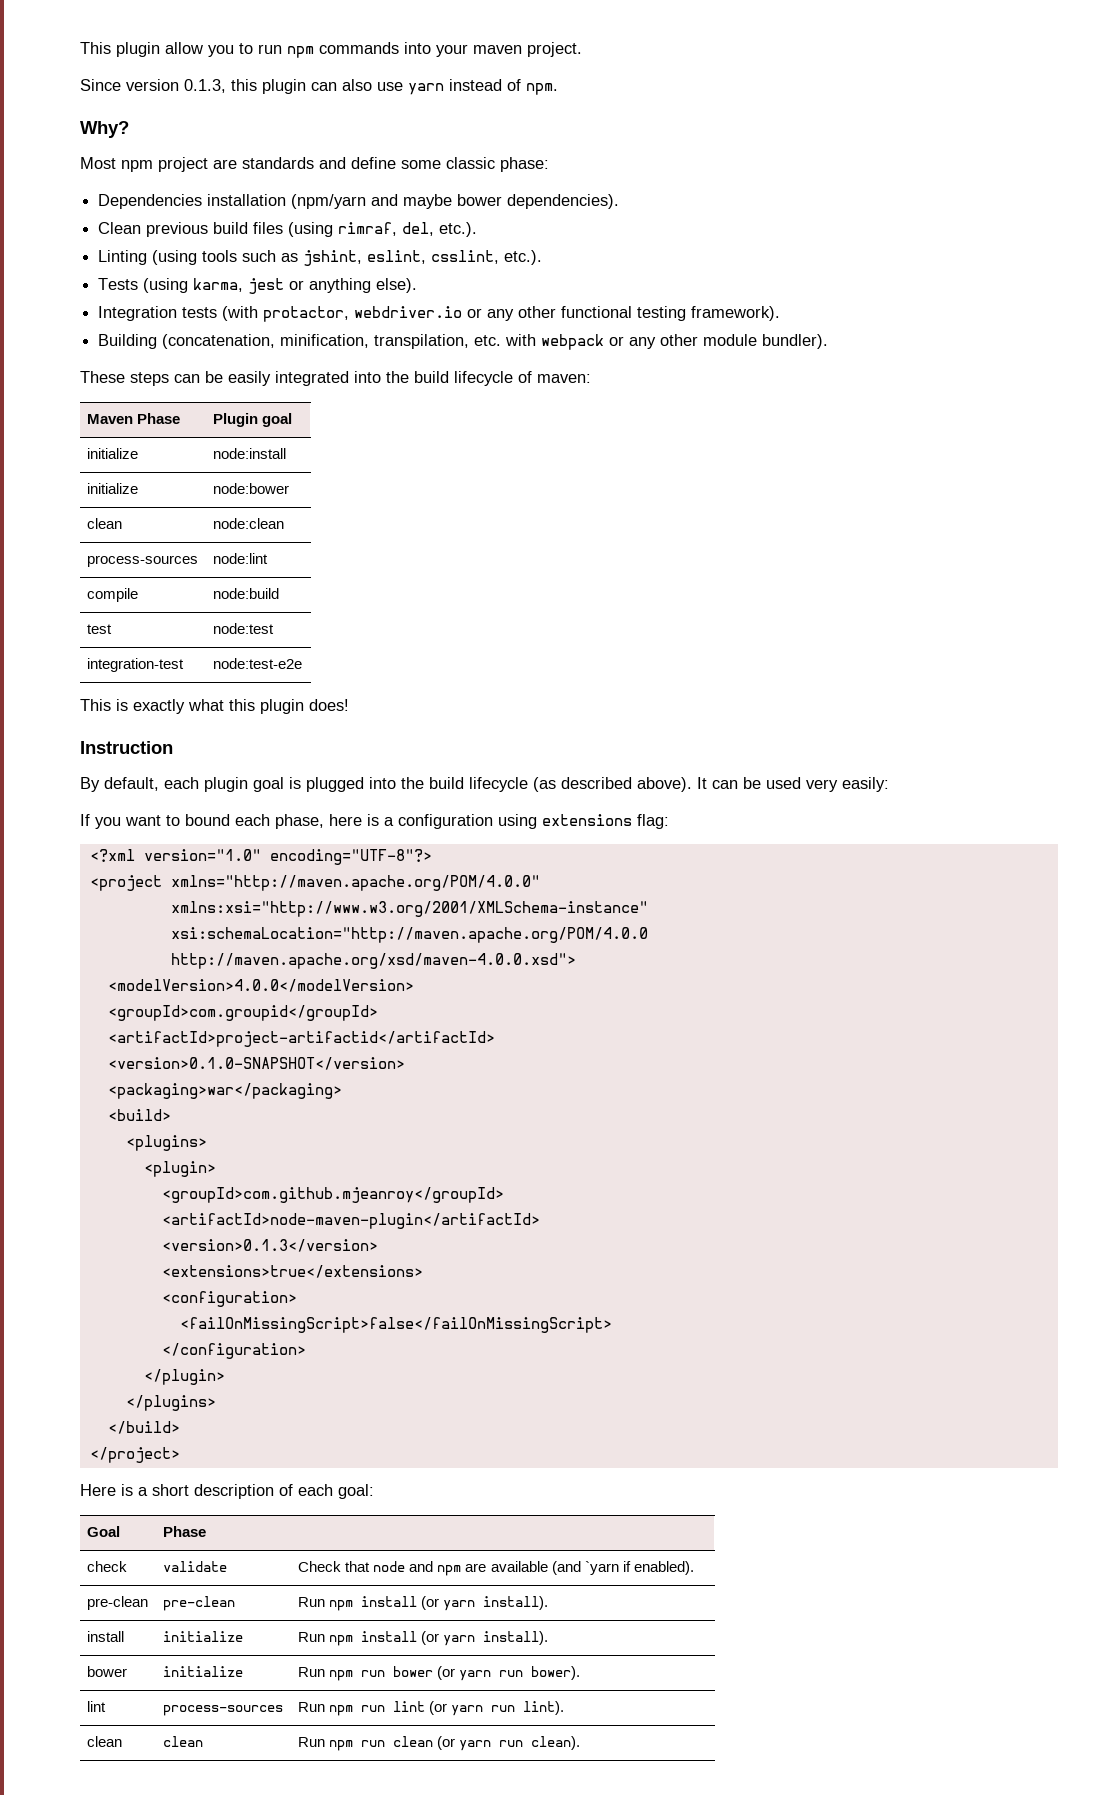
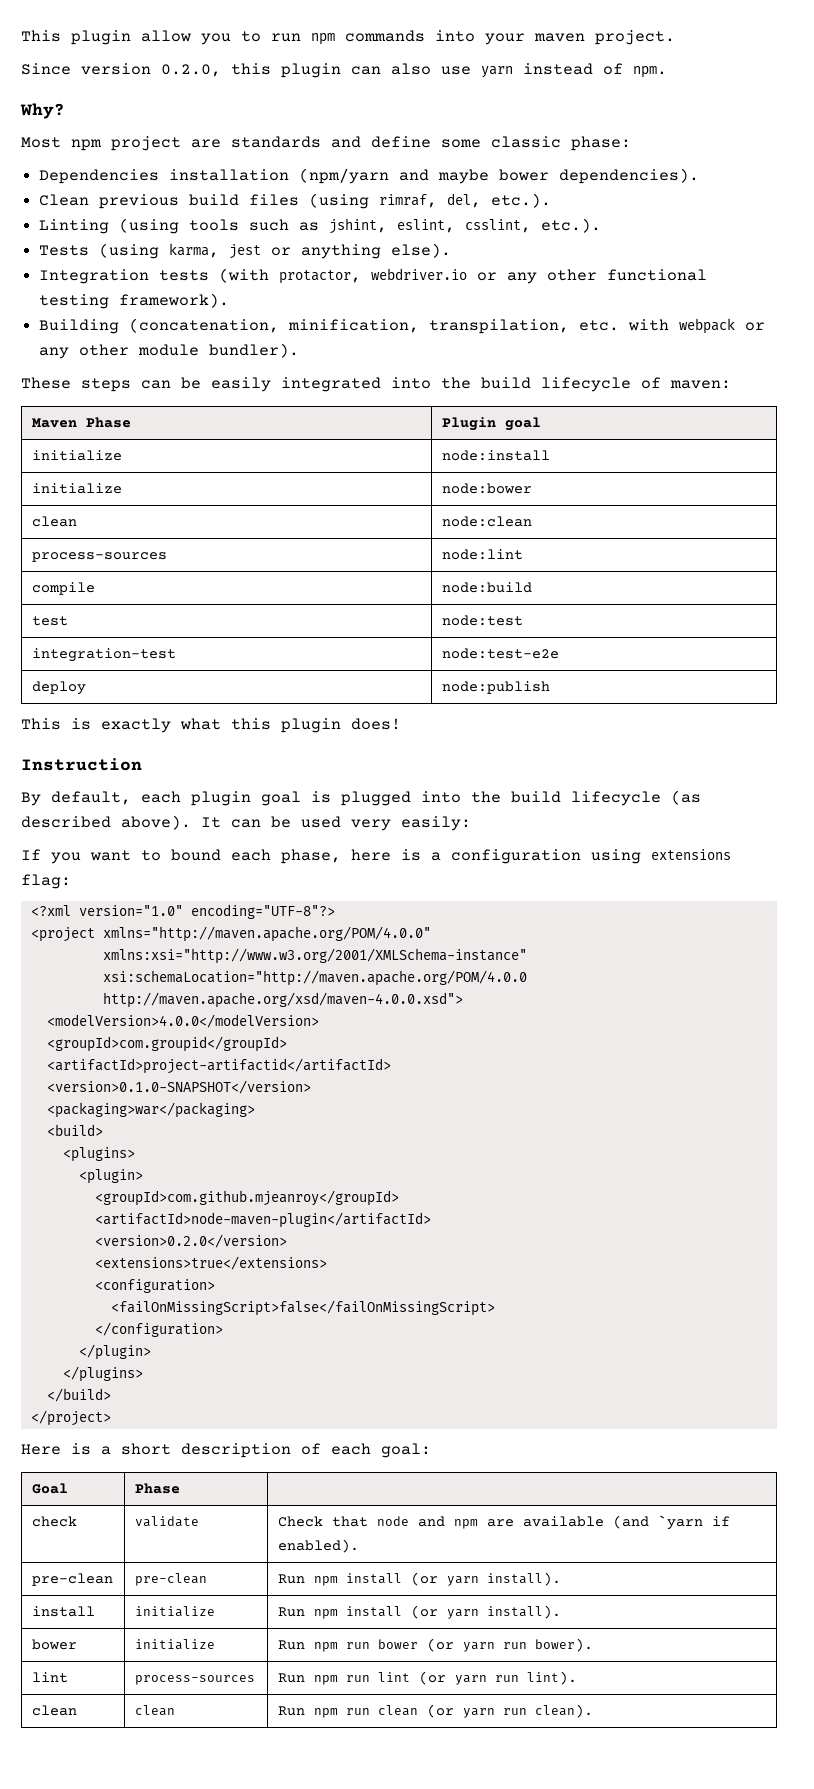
- Since version 0.1.3, this plugin can also use yarn instead of npm.
+ Since version 0.2.0, this plugin can also use yarn instead of npm.
+ deploy | node:publish
- <version>0.1.3</version>
+ <version>0.2.0</version>

